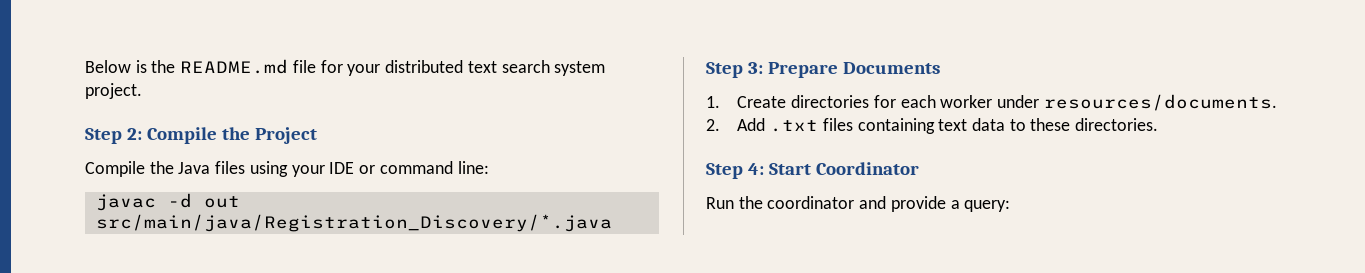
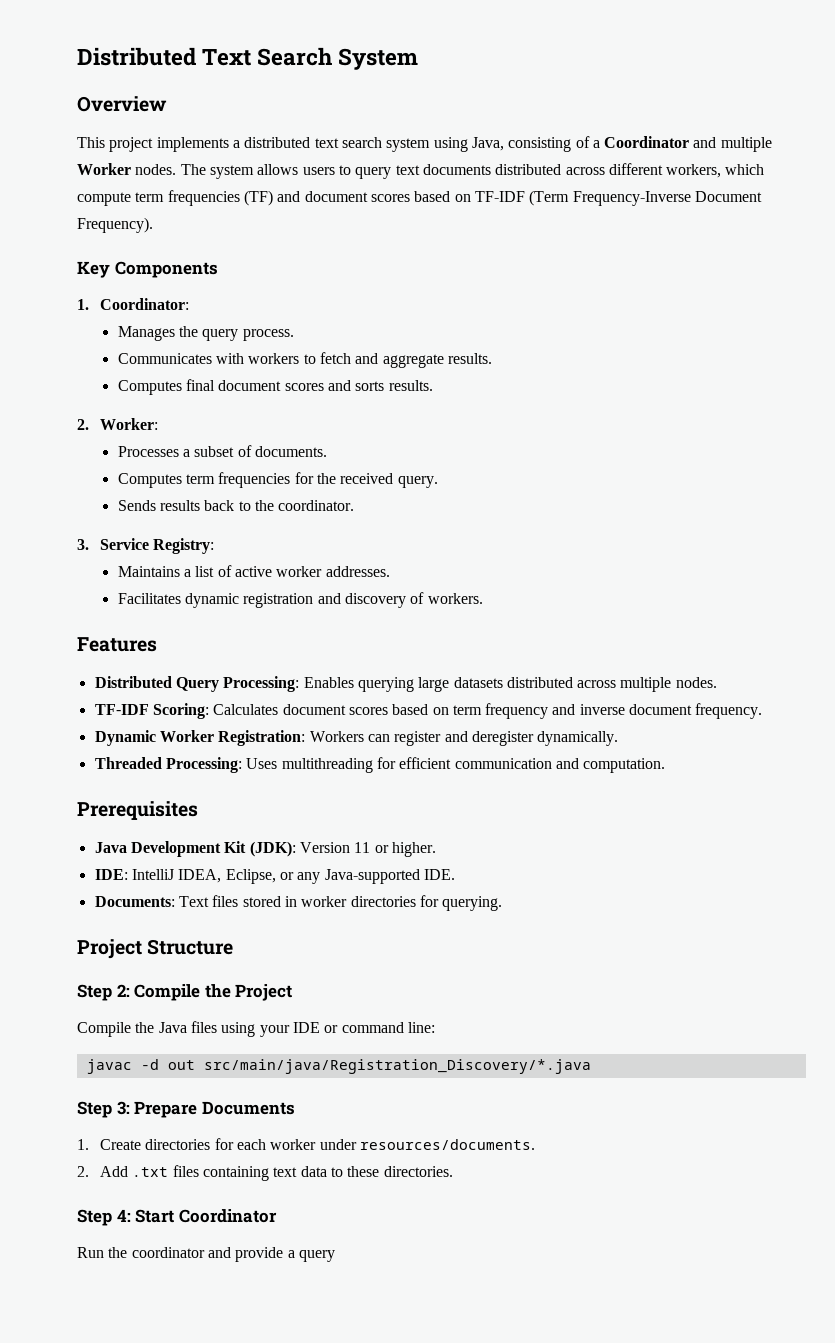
- Below is the README.md file for your distributed text search system project.
+ Distributed Text Search System
+ Overview
+ This project implements a distributed text search system using Java, consisting of a Coordinator and multiple Worker nodes. The system allows users to query text documents distributed across different workers, which compute term frequencies (TF) and document scores based on TF-IDF (Term Frequency-Inverse Document Frequency).
+ Key Components
+ 1. Coordinator:
+ Manages the query process.
+ Communicates with workers to fetch and aggregate results.
+ Computes final document scores and sorts results.
+ 2. Worker:
+ Processes a subset of documents.
+ Computes term frequencies for the received query.
+ Sends results back to the coordinator.
+ 3. Service Registry:
+ Maintains a list of active worker addresses.
+ Facilitates dynamic registration and discovery of workers.
+ Features
+ Distributed Query Processing: Enables querying large datasets distributed across multiple nodes.
+ TF-IDF Scoring: Calculates document scores based on term frequency and inverse document frequency.
+ Dynamic Worker Registration: Workers can register and deregister dynamically.
+ Threaded Processing: Uses multithreading for efficient communication and computation.
+ Prerequisites
+ Java Development Kit (JDK): Version 11 or higher.
+ IDE: IntelliJ IDEA, Eclipse, or any Java-supported IDE.
+ Documents: Text files stored in worker directories for querying.
+ Project Structure
- Run the coordinator and provide a query:
+ Run the coordinator and provide a query

